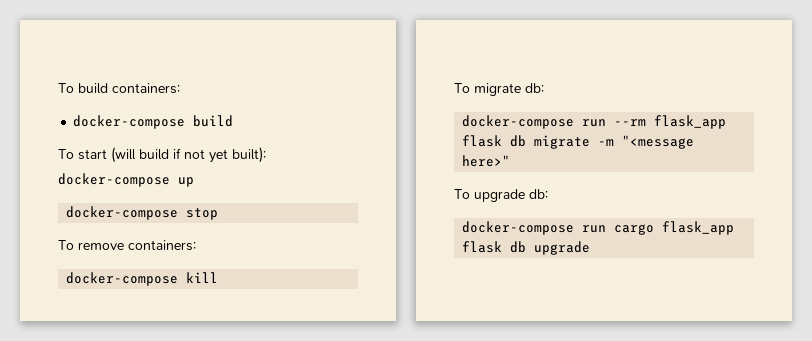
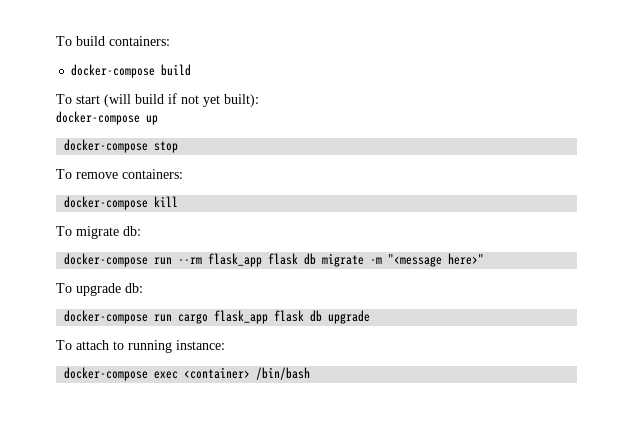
+ To attach to running instance:
+ docker-compose exec <container> /bin/bash

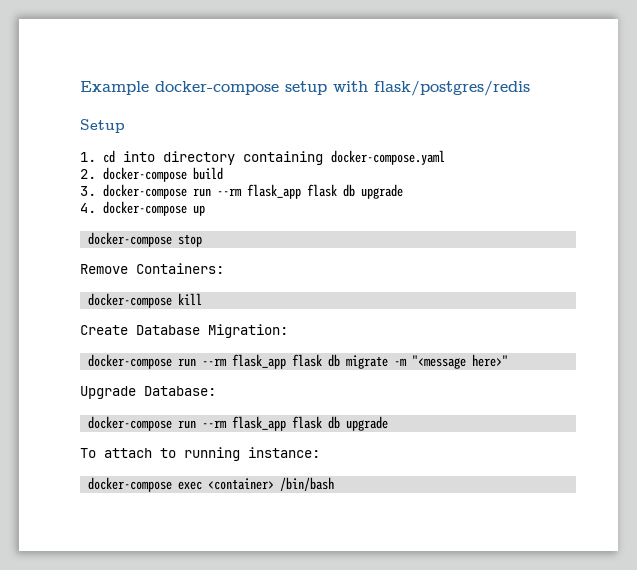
- To build containers:
- docker-compose build
- To start (will build if not yet built):
- docker-compose up
+ Example docker-compose setup with flask/postgres/redis
+ Setup
+ 1. cd into directory containing docker-compose.yaml
+ 2. docker-compose build
+ 3. docker-compose run --rm flask_app flask db upgrade
+ 4. docker-compose up
- To remove containers:
+ Remove Containers:
- To migrate db:
+ Create Database Migration:
- To upgrade db:
- docker-compose run cargo flask_app flask db upgrade
+ Upgrade Database:
+ docker-compose run --rm flask_app flask db upgrade

